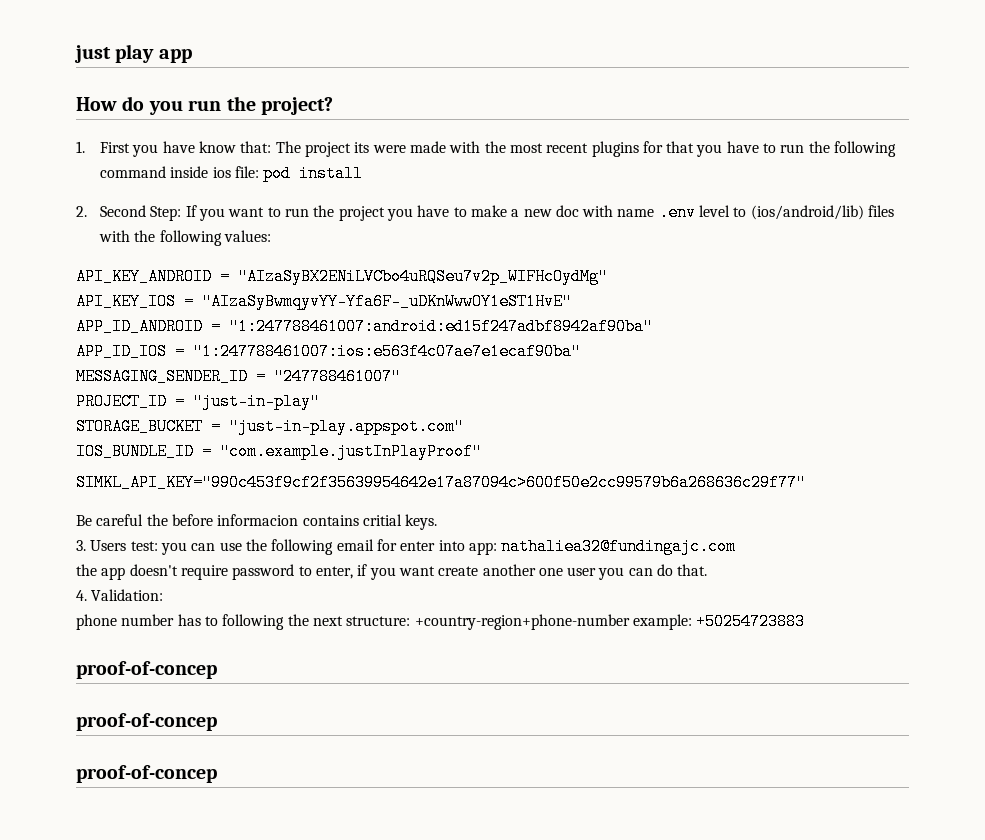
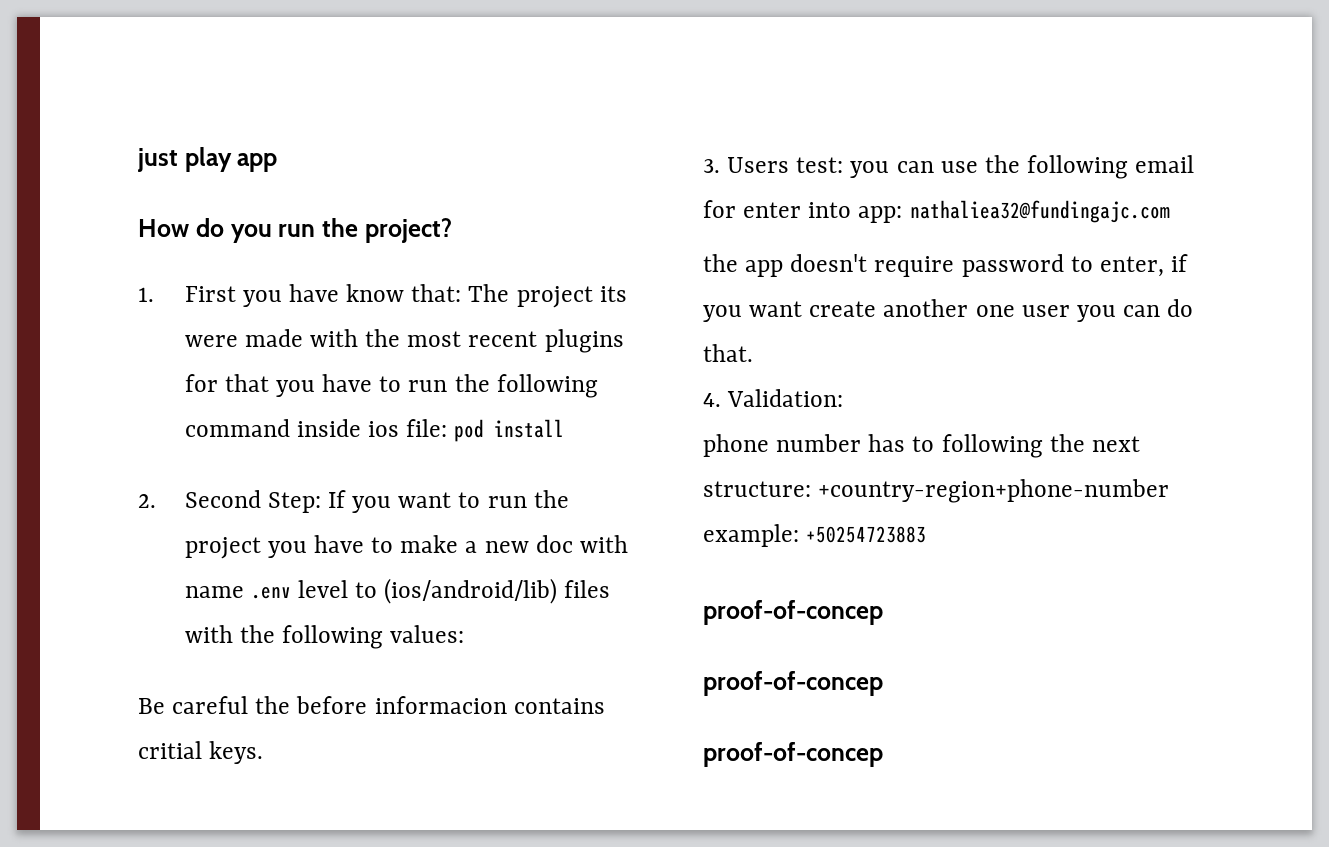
- API_KEY_ANDROID = "AIzaSyBX2ENiLVCbo4uRQSeu7v2p_WIFHcOydMg"
- API_KEY_IOS = "AIzaSyBwmqyvYY-Yfa6F-_uDKnWwwOY1eST1HvE"
- APP_ID_ANDROID = "1:247788461007:android:ed15f247adbf8942af90ba"
- APP_ID_IOS = "1:247788461007:ios:e563f4c07ae7e1ecaf90ba"
- MESSAGING_SENDER_ID = "247788461007"
- PROJECT_ID = "just-in-play"
- STORAGE_BUCKET = "just-in-play.appspot.com"
- IOS_BUNDLE_ID = "com.example.justInPlayProof"
- SIMKL_API_KEY="990c453f9cf2f35639954642e17a87094c>600f50e2cc99579b6a268636c29f77"

